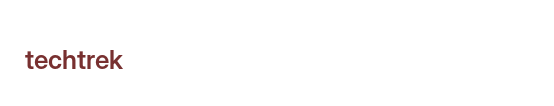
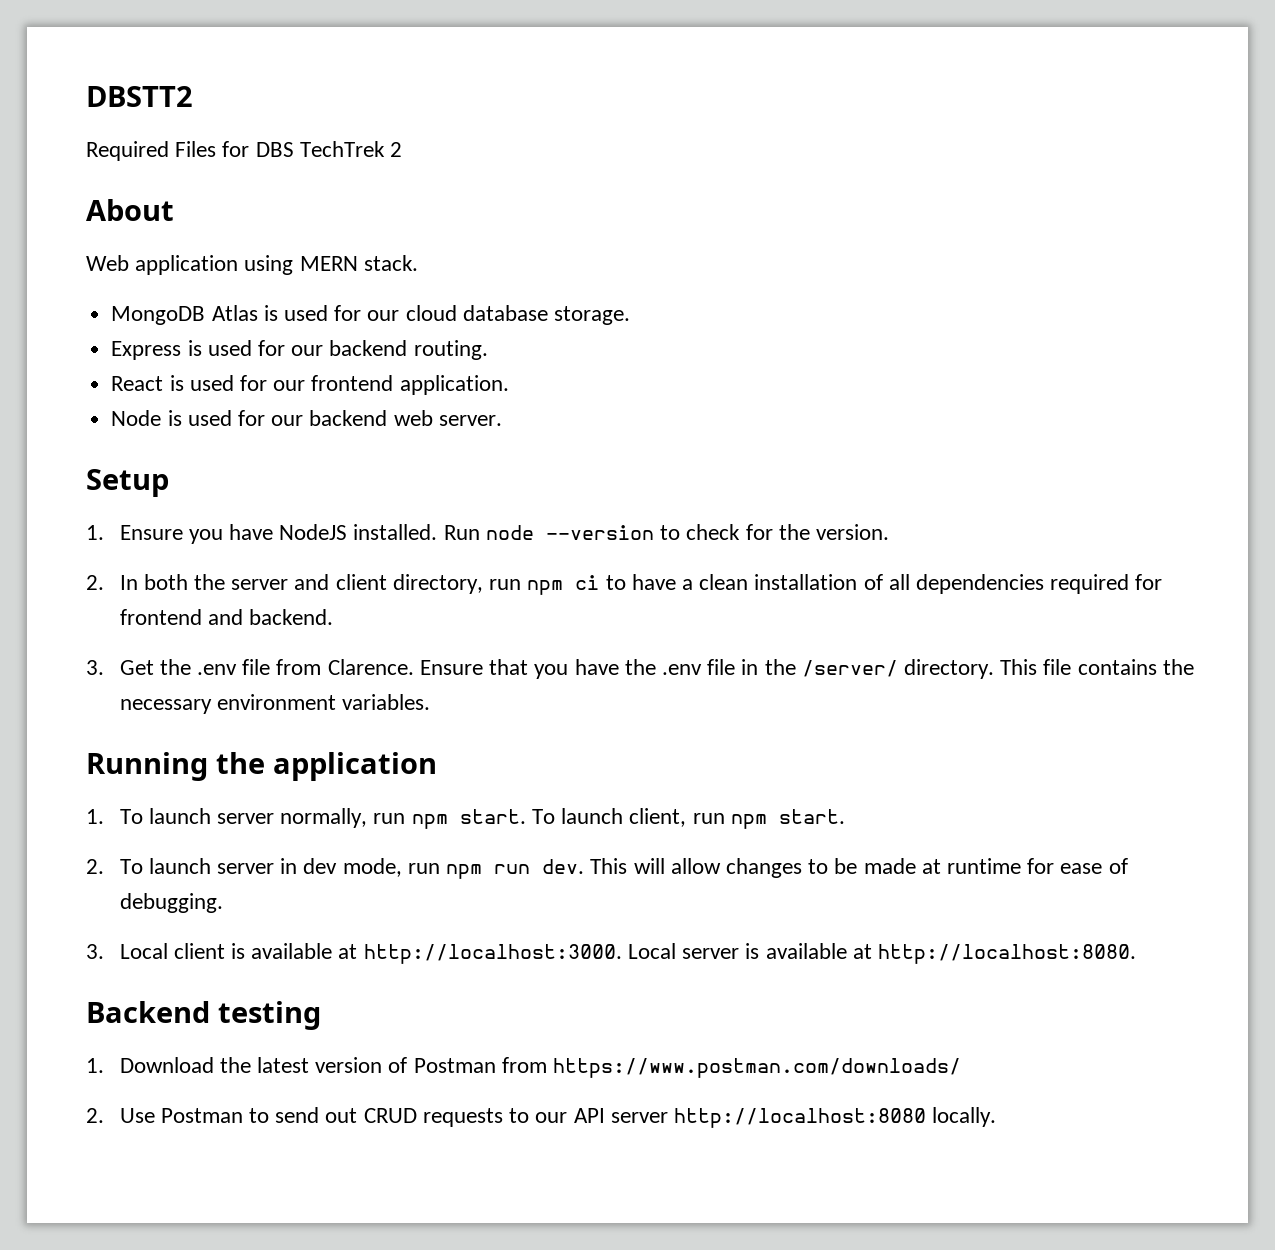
- techtrek
+ DBSTT2
+ Required Files for DBS TechTrek 2
+ About
+ Web application using MERN stack.
+ MongoDB Atlas is used for our cloud database storage.
+ Express is used for our backend routing.
+ React is used for our frontend application.
+ Node is used for our backend web server.
+ Setup
+ 1. Ensure you have NodeJS installed. Run node --version to check for the version.
+ 2. In both the server and client directory, run npm ci to have a clean installation of all dependencies required for frontend and backend.
+ 3. Get the .env file from Clarence. Ensure that you have the .env file in the /server/ directory. This file contains the necessary environment variables.
+ Running the application
+ 1. To launch server normally, run npm start. To launch client, run npm start.
+ 2. To launch server in dev mode, run npm run dev. This will allow changes to be made at runtime for ease of debugging.
+ 3. Local client is available at http://localhost:3000. Local server is available at http://localhost:8080.
+ Backend testing
+ 1. Download the latest version of Postman from https://www.postman.com/downloads/
+ 2. Use Postman to send out CRUD requests to our API server http://localhost:8080 locally.

